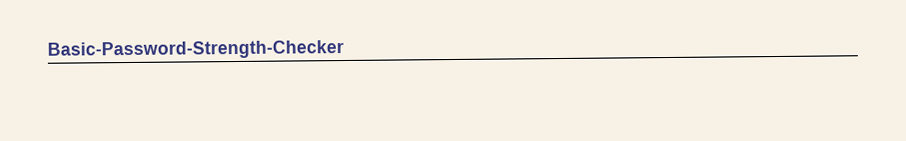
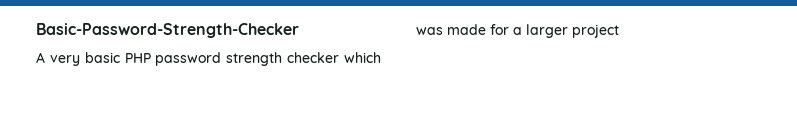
+ A very basic PHP password strength checker which was made for a larger project

